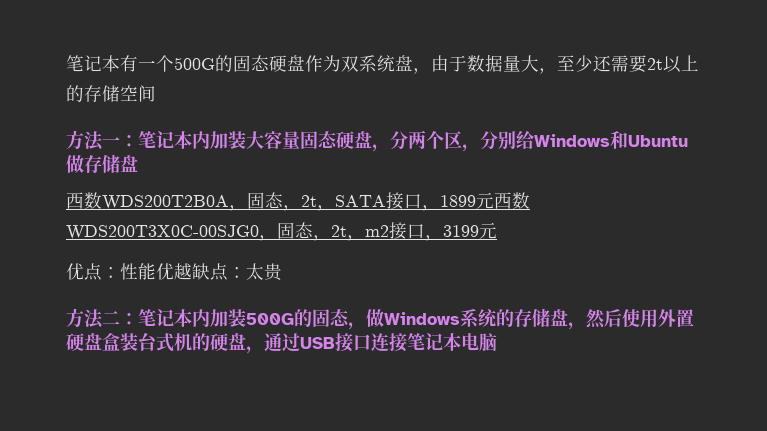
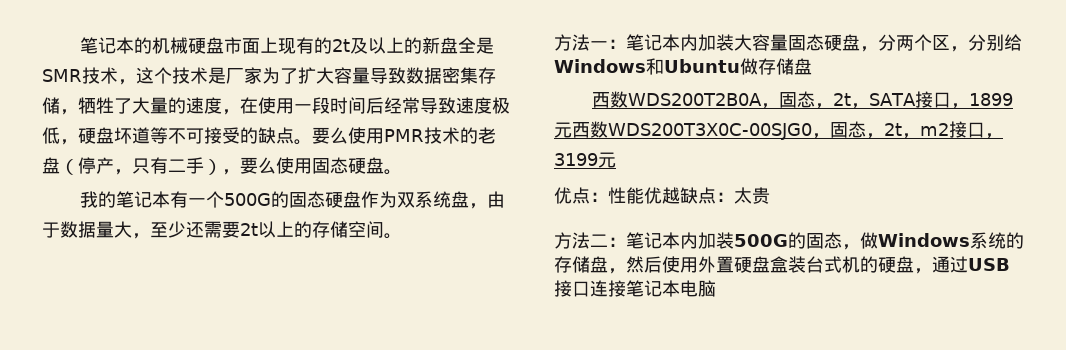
- 笔记本有一个500G的固态硬盘作为双系统盘，由于数据量大，至少还需要2t以上的存储空间
+ 笔记本的机械硬盘市面上现有的2t及以上的新盘全是SMR技术，这个技术是厂家为了扩大容量导致数据密集存储，牺牲了大量的速度，在使用一段时间后经常导致速度极低，硬盘坏道等不可接受的缺点。要么使用PMR技术的老盘（停产，只有二手），要么使用固态硬盘。
+ 我的笔记本有一个500G的固态硬盘作为双系统盘，由于数据量大，至少还需要2t以上的存储空间。

